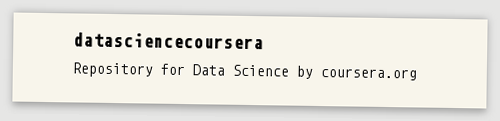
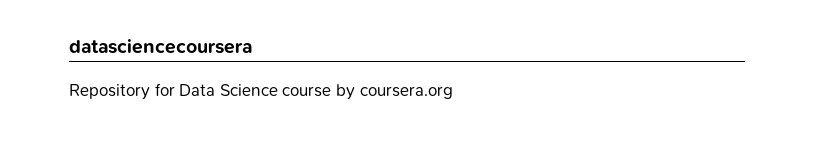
- Repository for Data Science by coursera.org
+ Repository for Data Science course by coursera.org

